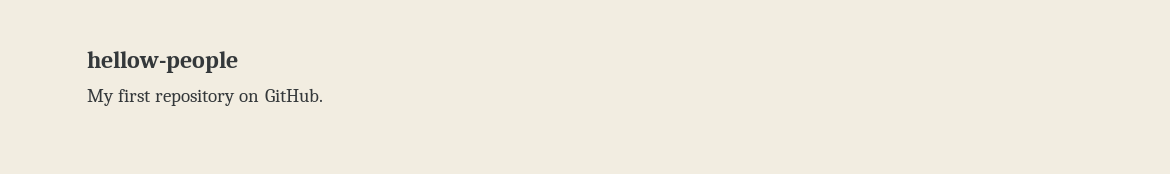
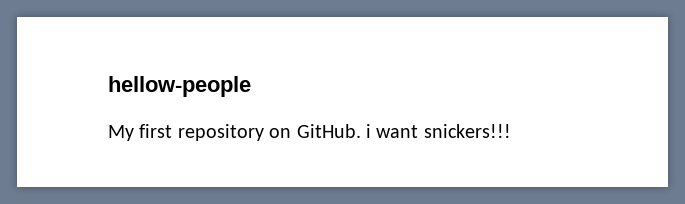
- My first repository on GitHub.
+ My first repository on GitHub. i want snickers!!!

